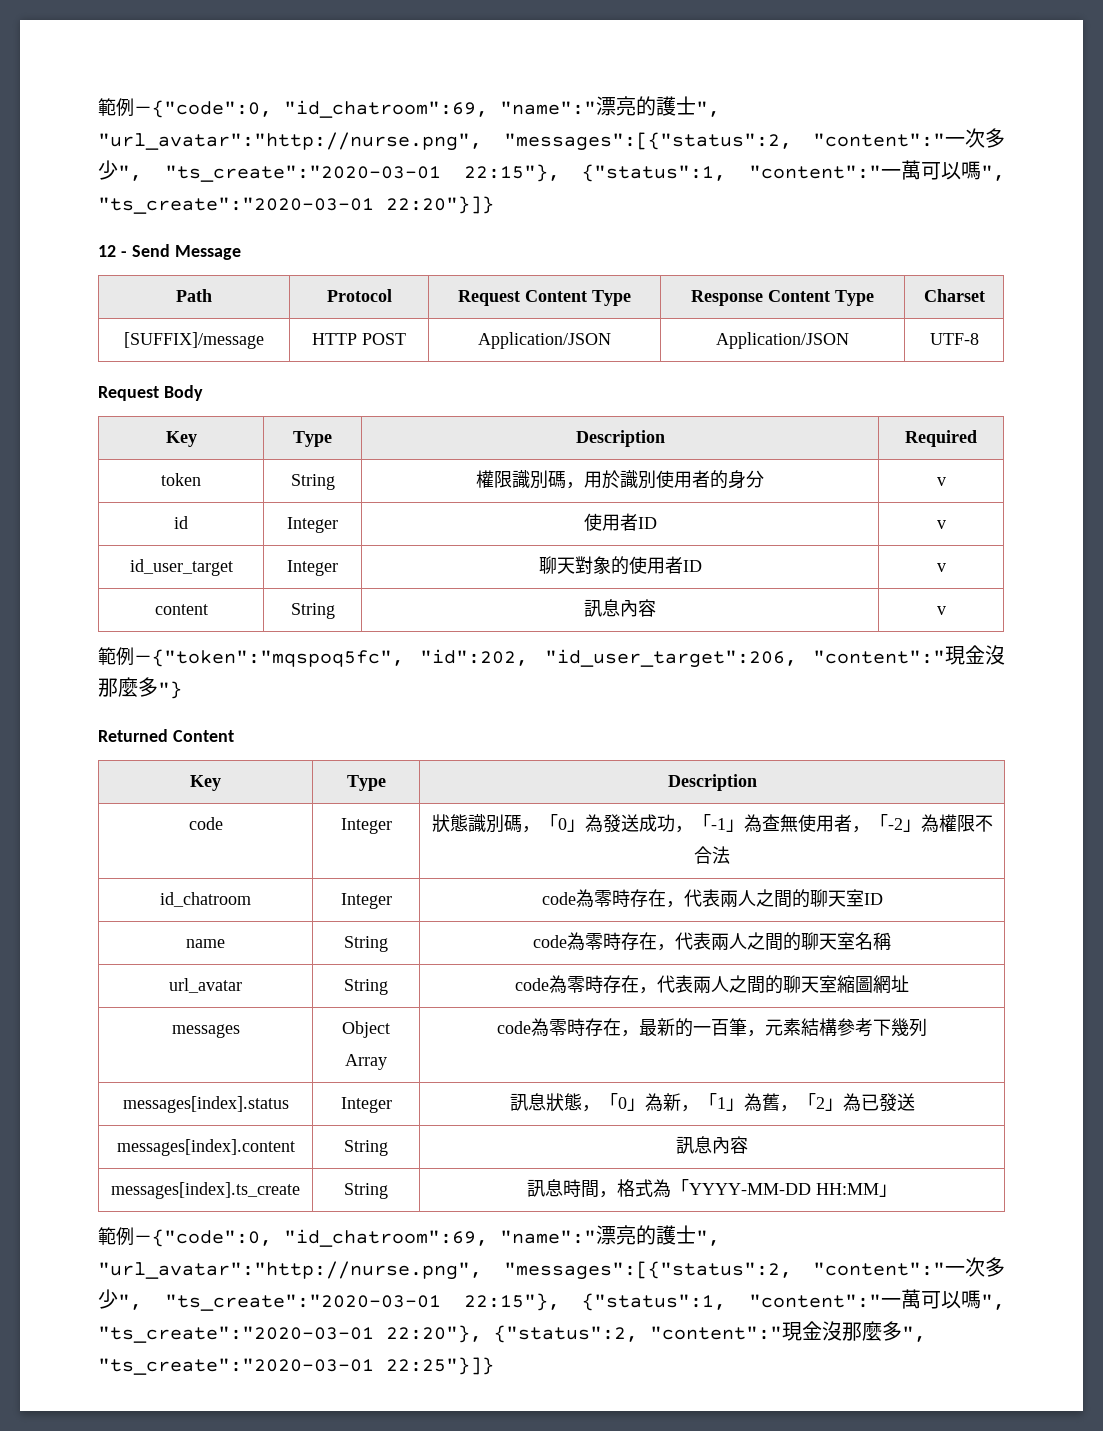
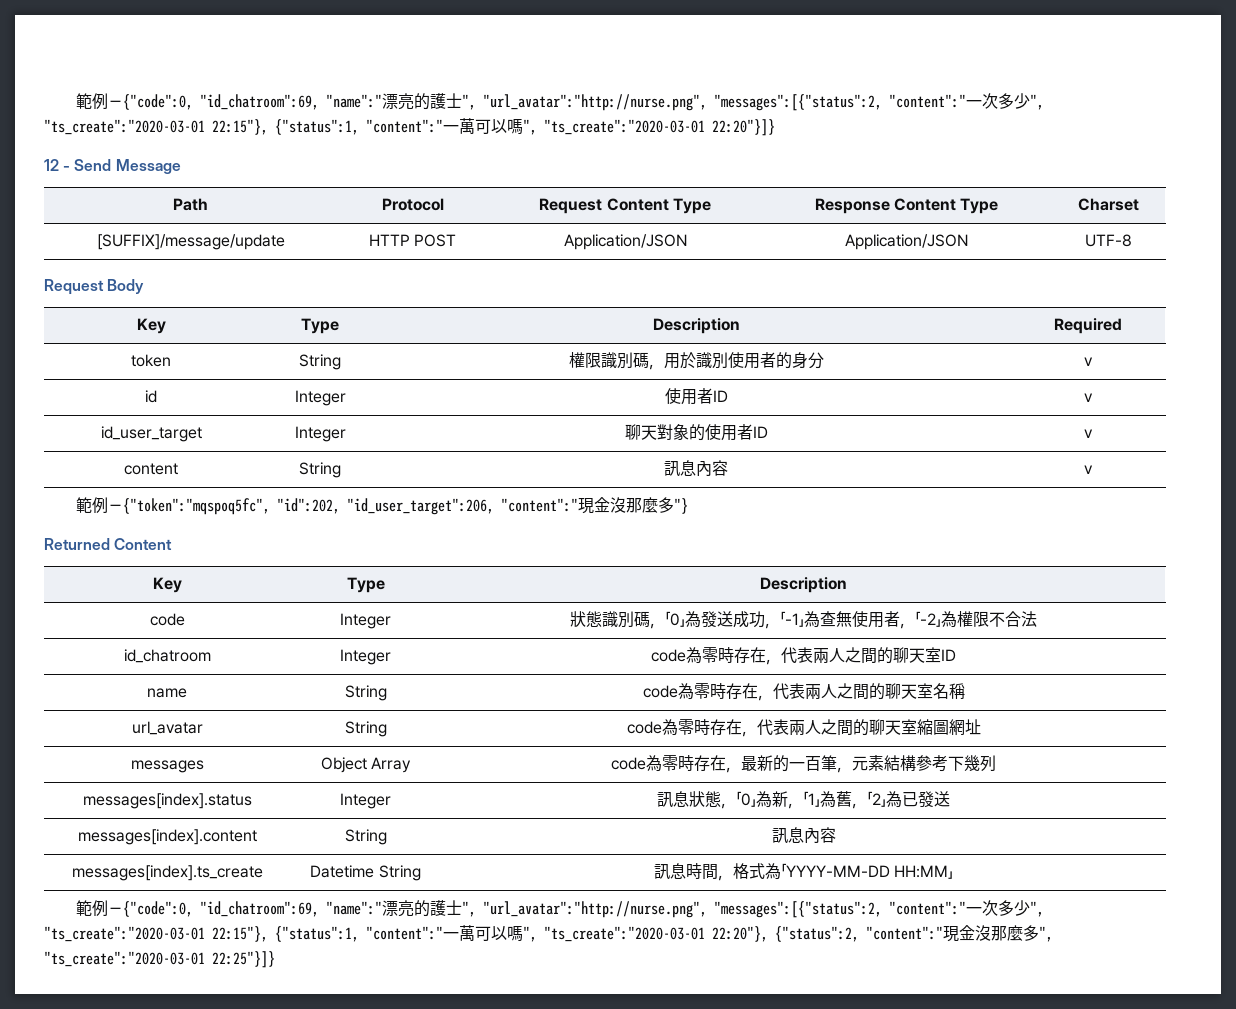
- [SUFFIX]/message | HTTP POST | Application/JSON | Application/JSON | UTF-8
+ [SUFFIX]/message/update | HTTP POST | Application/JSON | Application/JSON | UTF-8
- messages[index].ts_create | String | 訊息時間，格式為「YYYY-MM-DD HH:MM」
+ messages[index].ts_create | Datetime String | 訊息時間，格式為「YYYY-MM-DD HH:MM」

